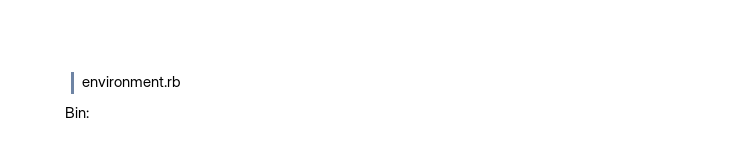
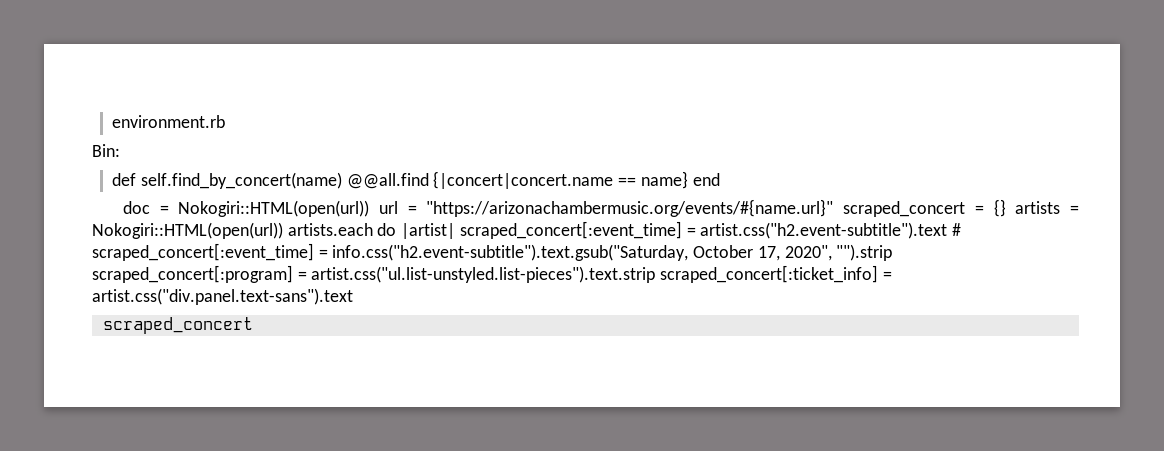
+ def self.find_by_concert(name) @@all.find {|concert|concert.name == name} end
+ doc = Nokogiri::HTML(open(url)) url = "https://arizonachambermusic.org/events/#{name.url}" scraped_concert = {} artists = Nokogiri::HTML(open(url)) artists.each do |artist| scraped_concert[:event_time] = artist.css("h2.event-subtitle").text # scraped_concert[:event_time] = info.css("h2.event-subtitle").text.gsub("Saturday, October 17, 2020", "").strip scraped_concert[:program] = artist.css("ul.list-unstyled.list-pieces").text.strip scraped_concert[:ticket_info] = artist.css("div.panel.text-sans").text
+ scraped_concert

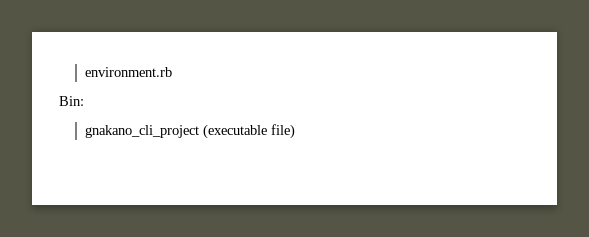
- def self.find_by_concert(name) @@all.find {|concert|concert.name == name} end
- doc = Nokogiri::HTML(open(url)) url = "https://arizonachambermusic.org/events/#{name.url}" scraped_concert = {} artists = Nokogiri::HTML(open(url)) artists.each do |artist| scraped_concert[:event_time] = artist.css("h2.event-subtitle").text # scraped_concert[:event_time] = info.css("h2.event-subtitle").text.gsub("Saturday, October 17, 2020", "").strip scraped_concert[:program] = artist.css("ul.list-unstyled.list-pieces").text.strip scraped_concert[:ticket_info] = artist.css("div.panel.text-sans").text
- scraped_concert
+ gnakano_cli_project (executable file)

